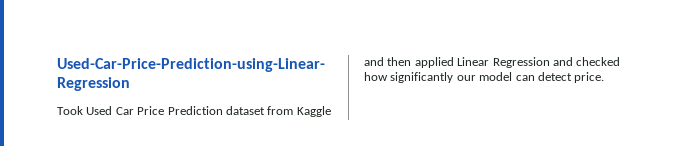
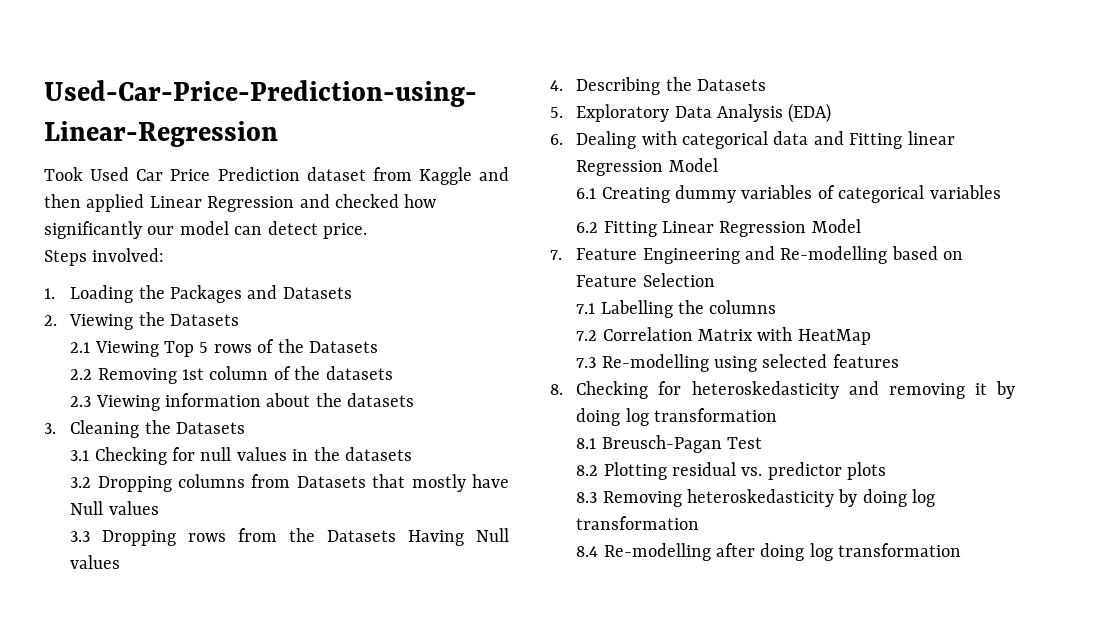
+ Steps involved:
+ 1. Loading the Packages and Datasets
+ 2. Viewing the Datasets
+ 2.1 Viewing Top 5 rows of the Datasets
+ 2.2 Removing 1st column of the datasets
+ 2.3 Viewing information about the datasets
+ 3. Cleaning the Datasets
+ 3.1 Checking for null values in the datasets
+ 3.2 Dropping columns from Datasets that mostly have Null values
+ 3.3 Dropping rows from the Datasets Having Null values
+ 4. Describing the Datasets
+ 5. Exploratory Data Analysis (EDA)
+ 6. Dealing with categorical data and Fitting linear Regression Model
+ 6.1 Creating dummy variables of categorical variables
+ 6.2 Fitting Linear Regression Model
+ 7. Feature Engineering and Re-modelling based on Feature Selection
+ 7.1 Labelling the columns
+ 7.2 Correlation Matrix with HeatMap
+ 7.3 Re-modelling using selected features
+ 8. Checking for heteroskedasticity and removing it by doing log transformation
+ 8.1 Breusch-Pagan Test
+ 8.2 Plotting residual vs. predictor plots
+ 8.3 Removing heteroskedasticity by doing log transformation
+ 8.4 Re-modelling after doing log transformation

